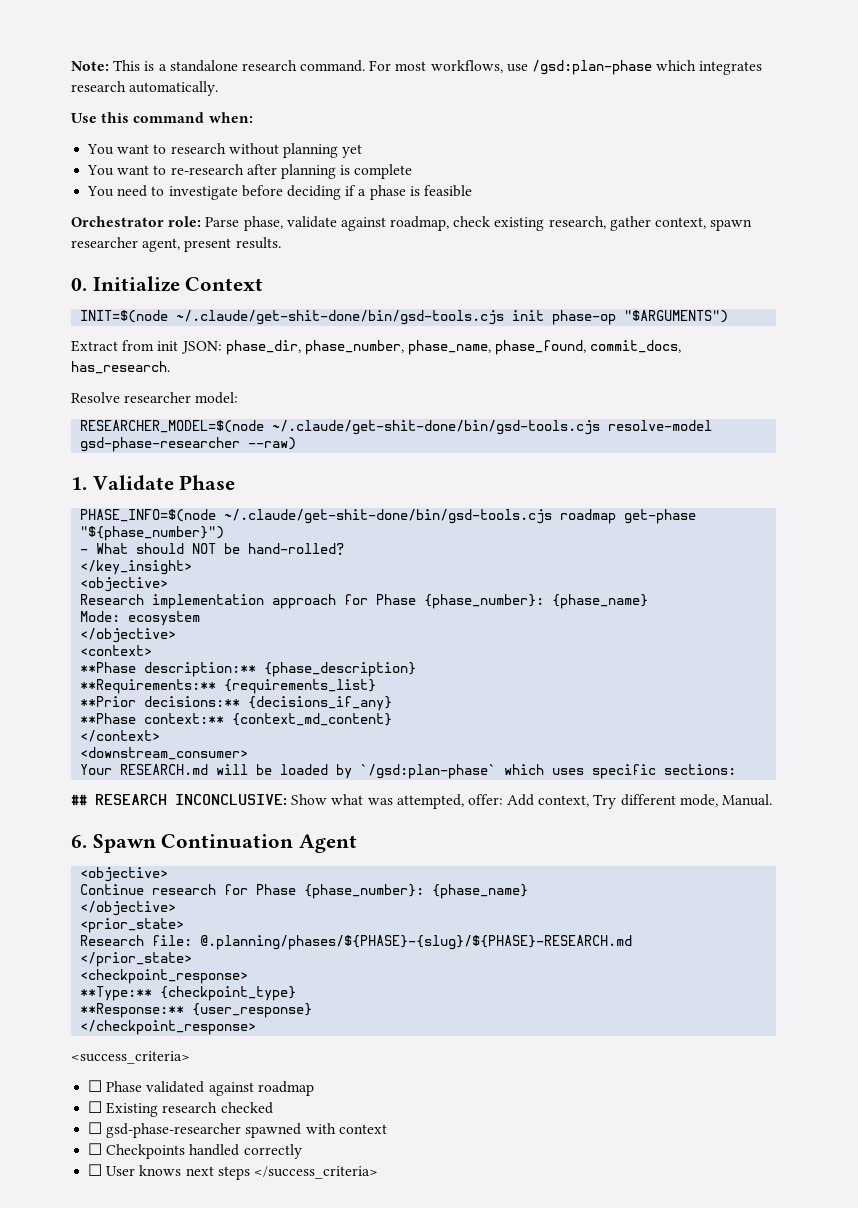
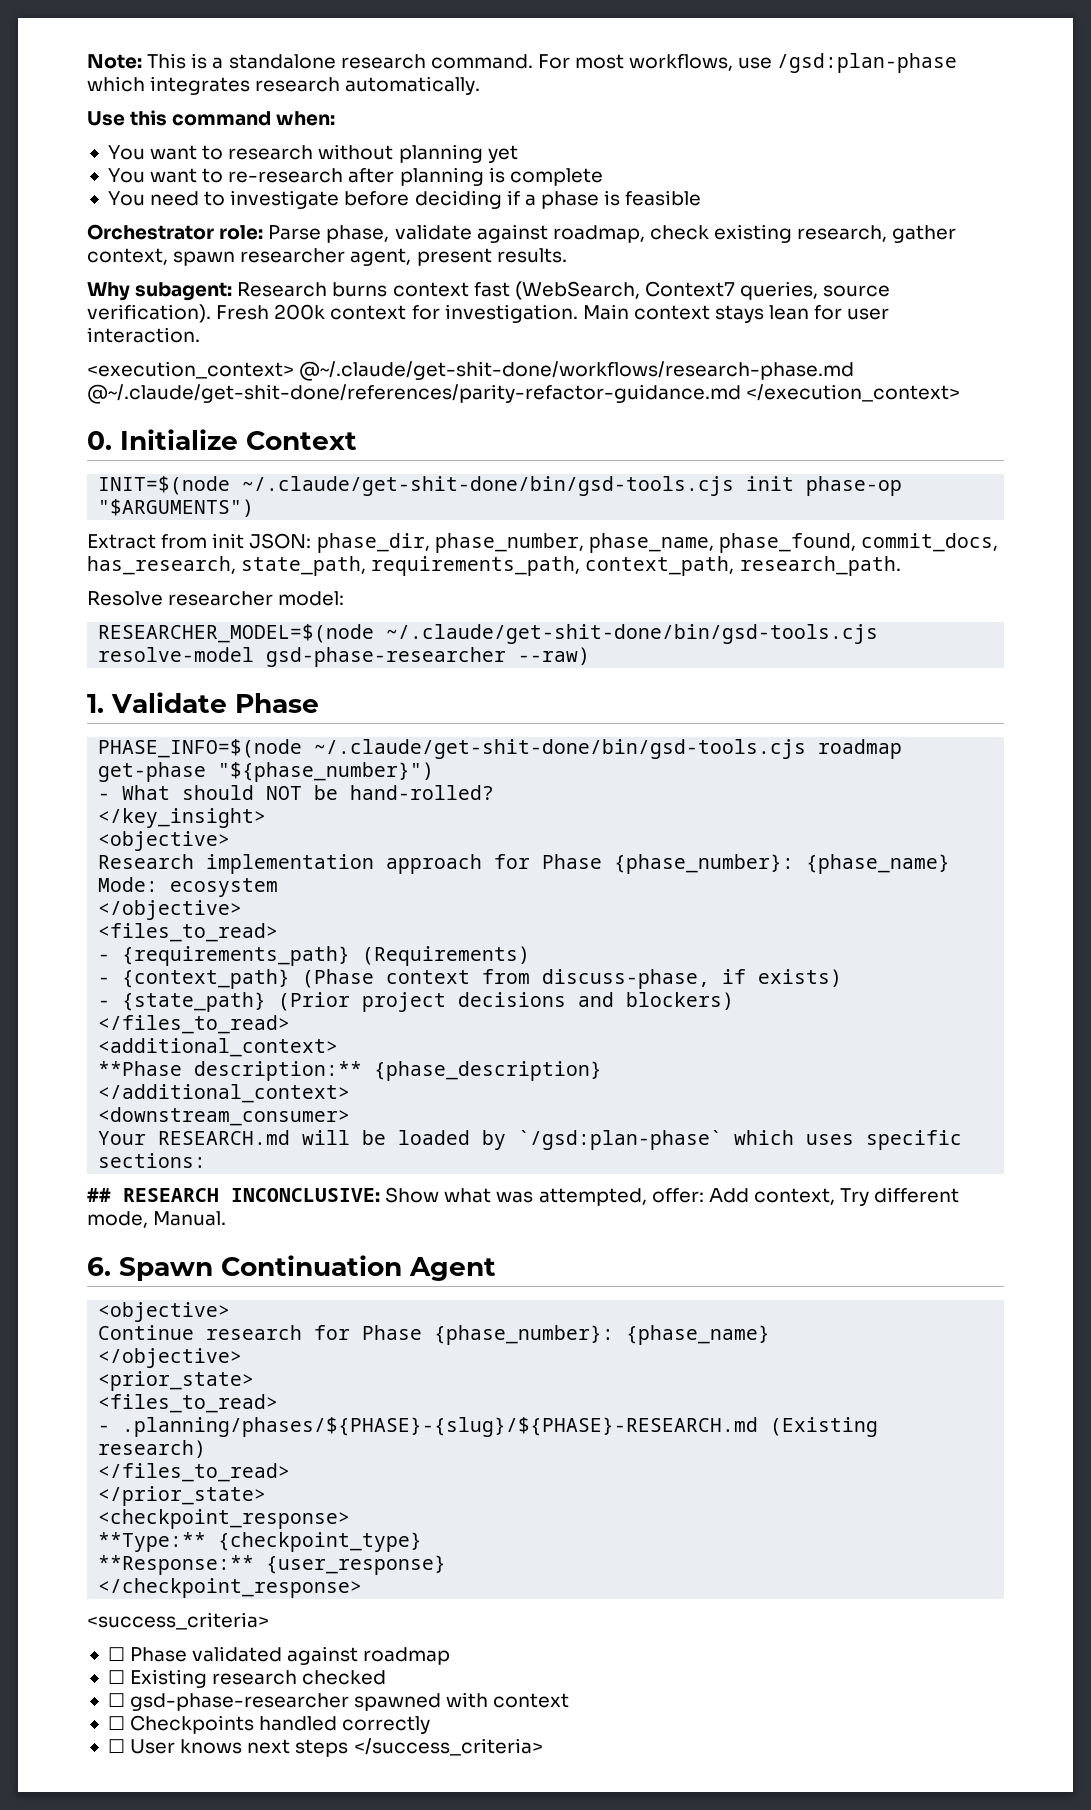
+ Why subagent: Research burns context fast (WebSearch, Context7 queries, source verification). Fresh 200k context for investigation. Main context stays lean for user interaction.
+ <execution_context> @~/.claude/get-shit-done/workflows/research-phase.md @~/.claude/get-shit-done/references/parity-refactor-guidance.md </execution_context>
- Extract from init JSON: phase_dir, phase_number, phase_name, phase_found, commit_docs, has_research.
+ Extract from init JSON: phase_dir, phase_number, phase_name, phase_found, commit_docs, has_research, state_path, requirements_path, context_path, research_path.
  Mode: ecosystem
  </objective>
- <context>
+ <files_to_read>
+ - {requirements_path} (Requirements)
+ - {context_path} (Phase context from discuss-phase, if exists)
+ - {state_path} (Prior project decisions and blockers)
+ </files_to_read>
+ <additional_context>
  **Phase description:** {phase_description}
- **Requirements:** {requirements_list}
- **Prior decisions:** {decisions_if_any}
- **Phase context:** {context_md_content}
- </context>
+ </additional_context>
  <prior_state>
- Research file: @.planning/phases/${PHASE}-{slug}/${PHASE}-RESEARCH.md
+ <files_to_read>
+ - .planning/phases/${PHASE}-{slug}/${PHASE}-RESEARCH.md (Existing research)
+ </files_to_read>

